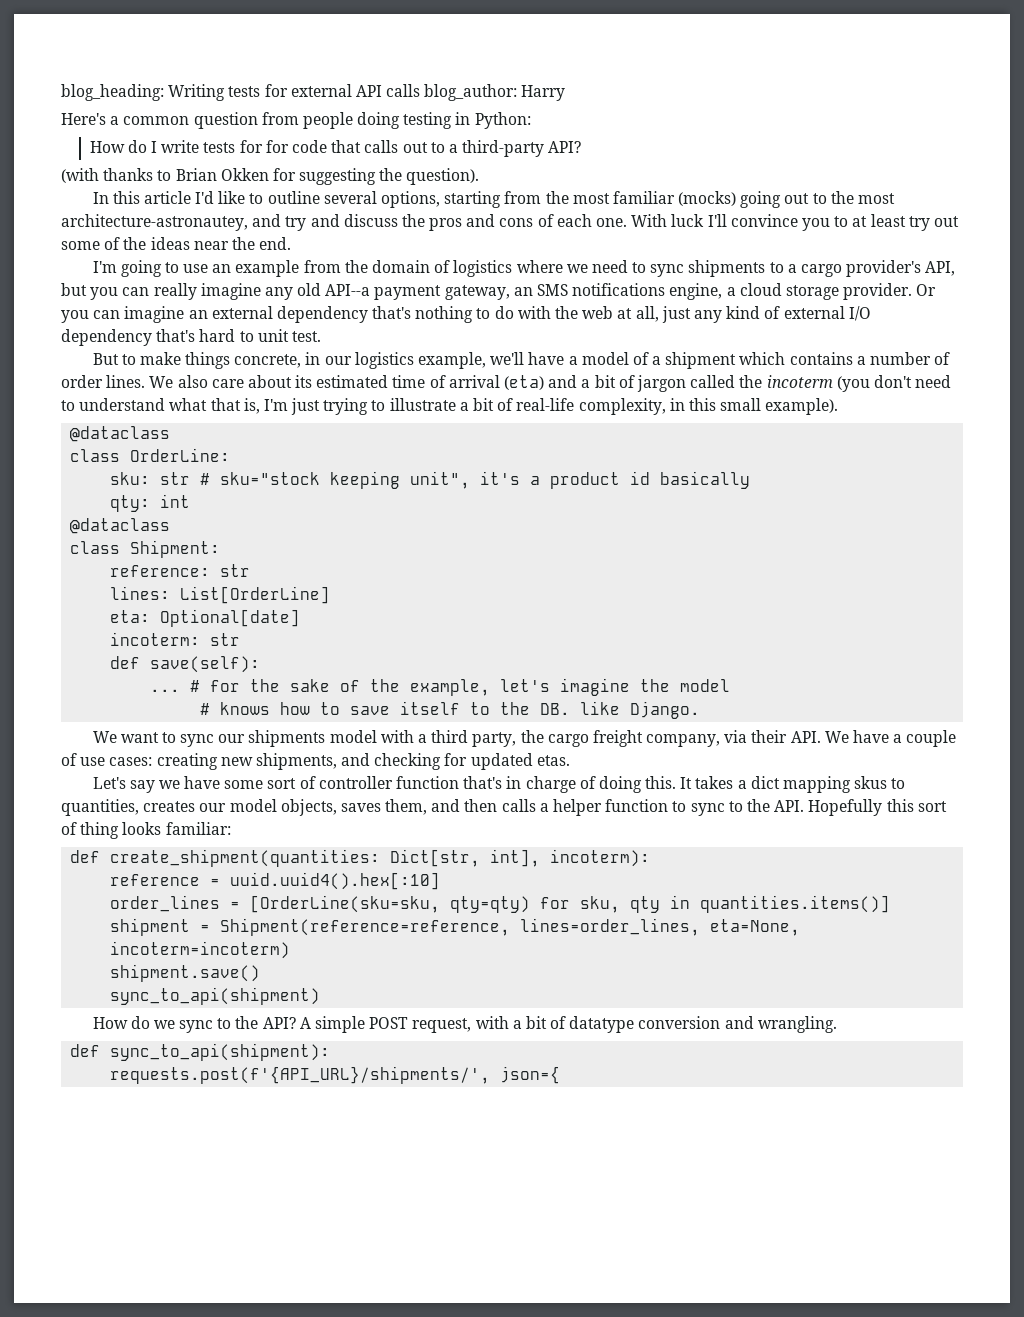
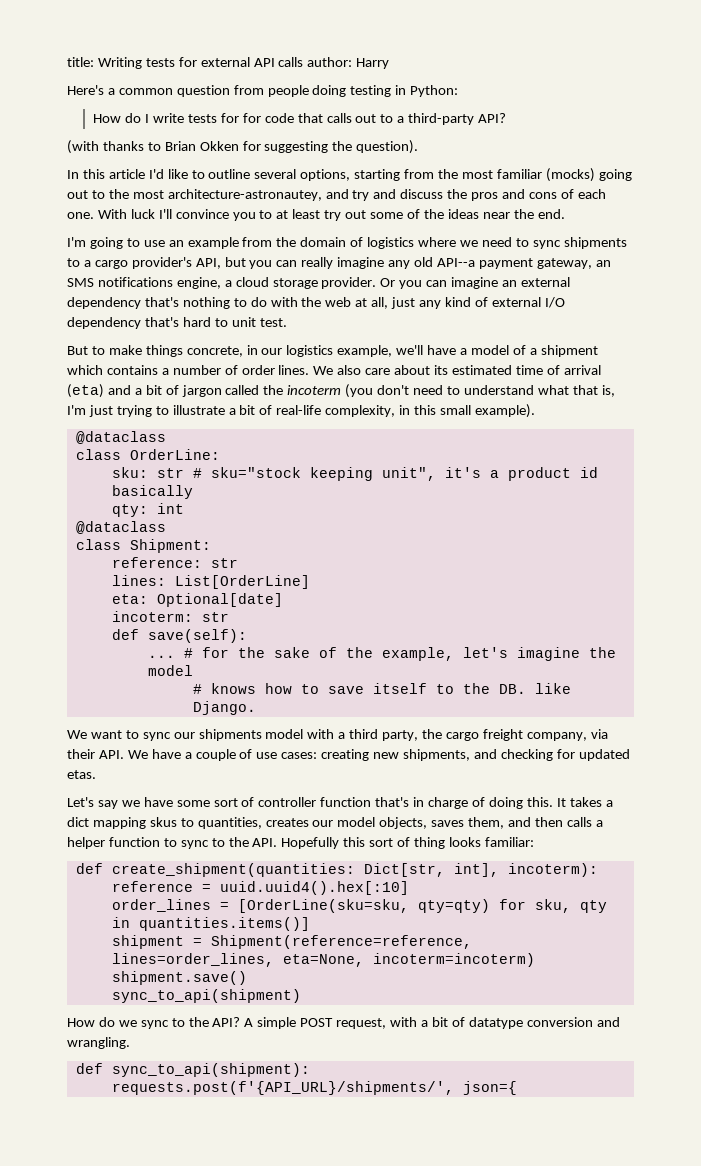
- blog_heading: Writing tests for external API calls blog_author: Harry
+ title: Writing tests for external API calls author: Harry

